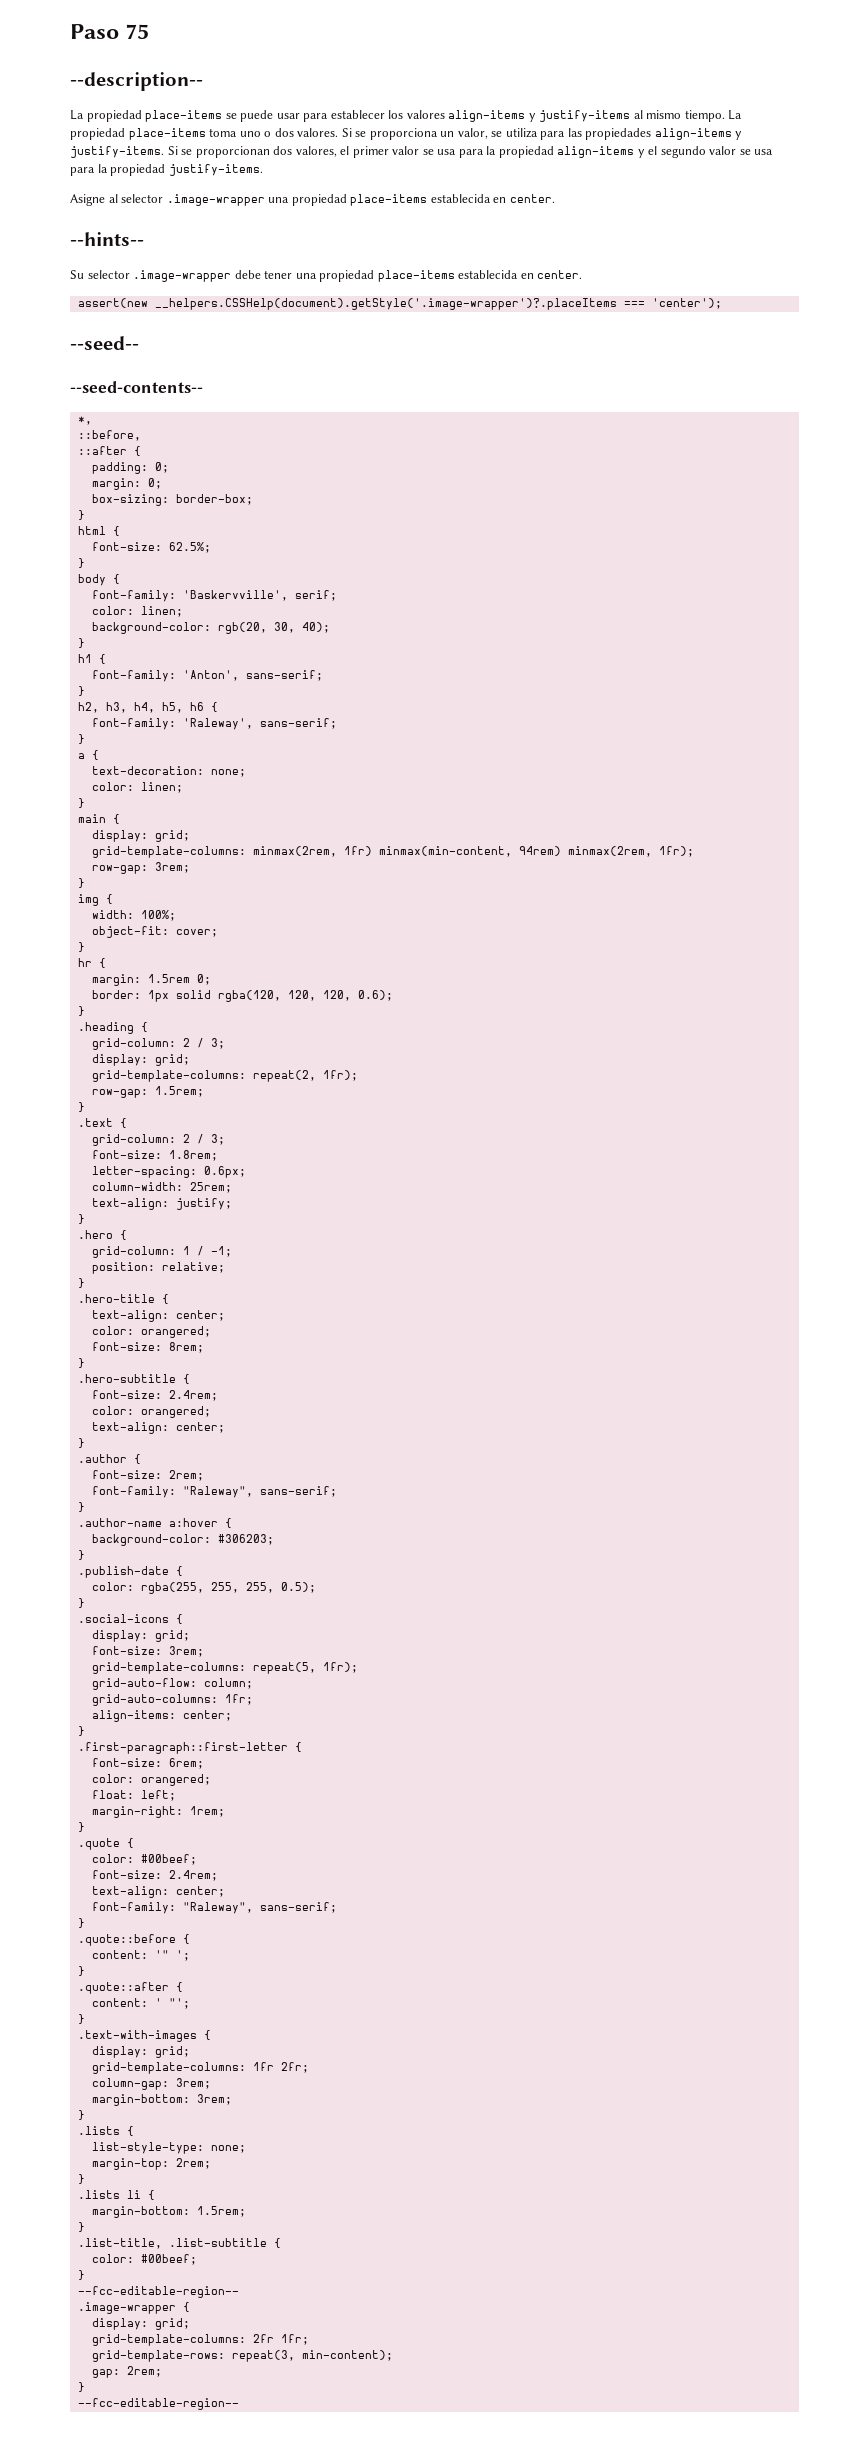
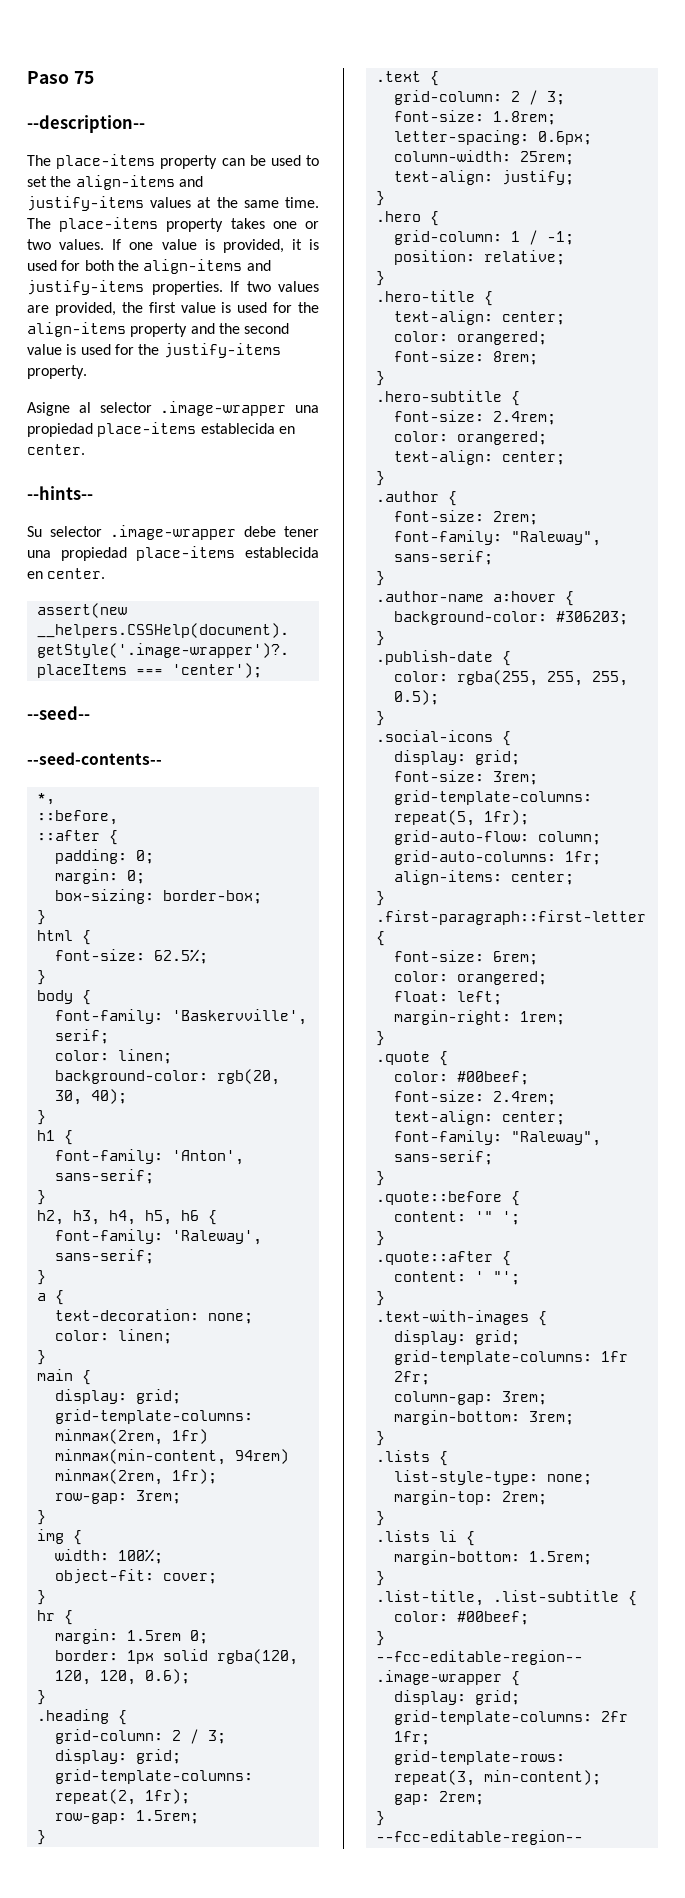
- La propiedad place-items se puede usar para establecer los valores align-items y justify-items al mismo tiempo. La propiedad place-items toma uno o dos valores. Si se proporciona un valor, se utiliza para las propiedades align-items y justify-items. Si se proporcionan dos valores, el primer valor se usa para la propiedad align-items y el segundo valor se usa para la propiedad justify-items.
+ The place-items property can be used to set the align-items and justify-items values at the same time. The place-items property takes one or two values. If one value is provided, it is used for both the align-items and justify-items properties. If two values are provided, the first value is used for the align-items property and the second value is used for the justify-items property.

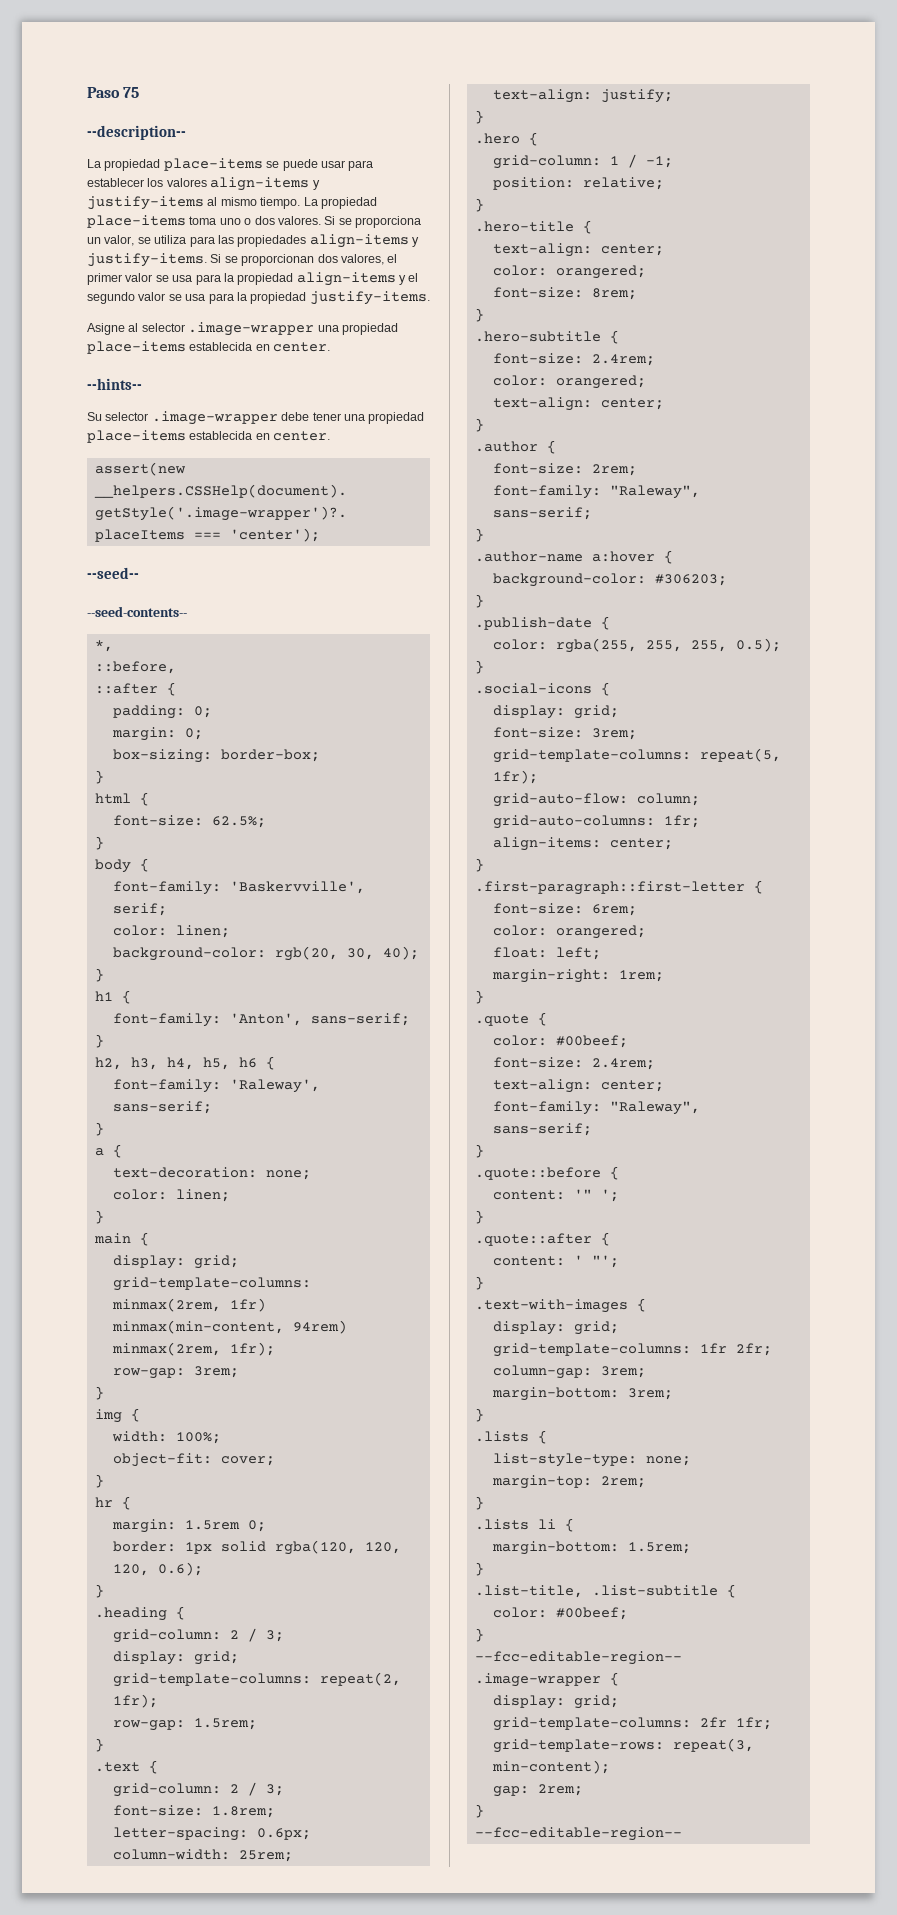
- The place-items property can be used to set the align-items and justify-items values at the same time. The place-items property takes one or two values. If one value is provided, it is used for both the align-items and justify-items properties. If two values are provided, the first value is used for the align-items property and the second value is used for the justify-items property.
+ La propiedad place-items se puede usar para establecer los valores align-items y justify-items al mismo tiempo. La propiedad place-items toma uno o dos valores. Si se proporciona un valor, se utiliza para las propiedades align-items y justify-items. Si se proporcionan dos valores, el primer valor se usa para la propiedad align-items y el segundo valor se usa para la propiedad justify-items.

